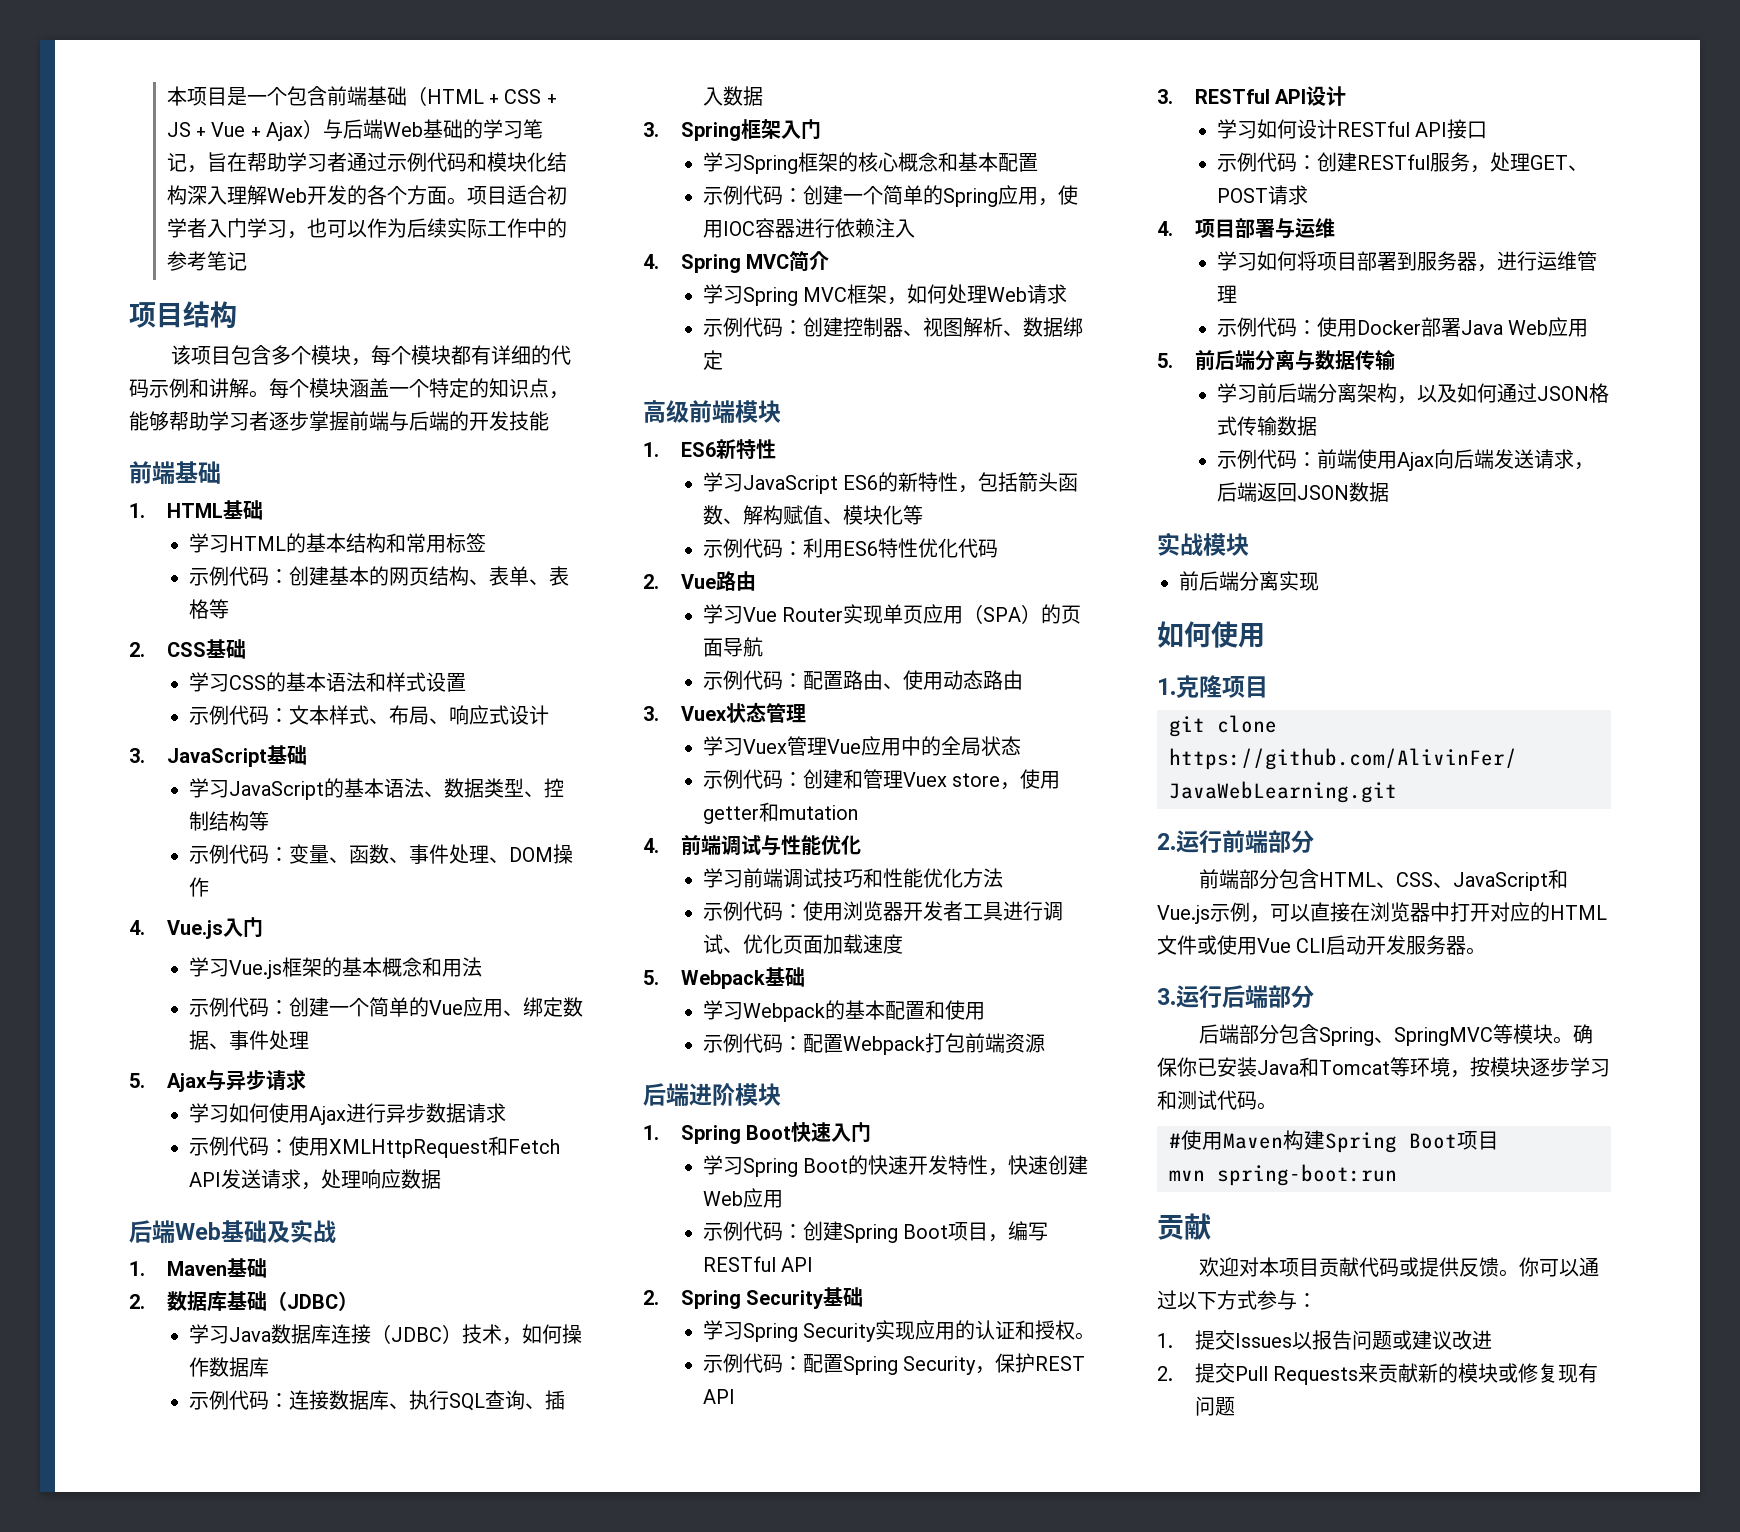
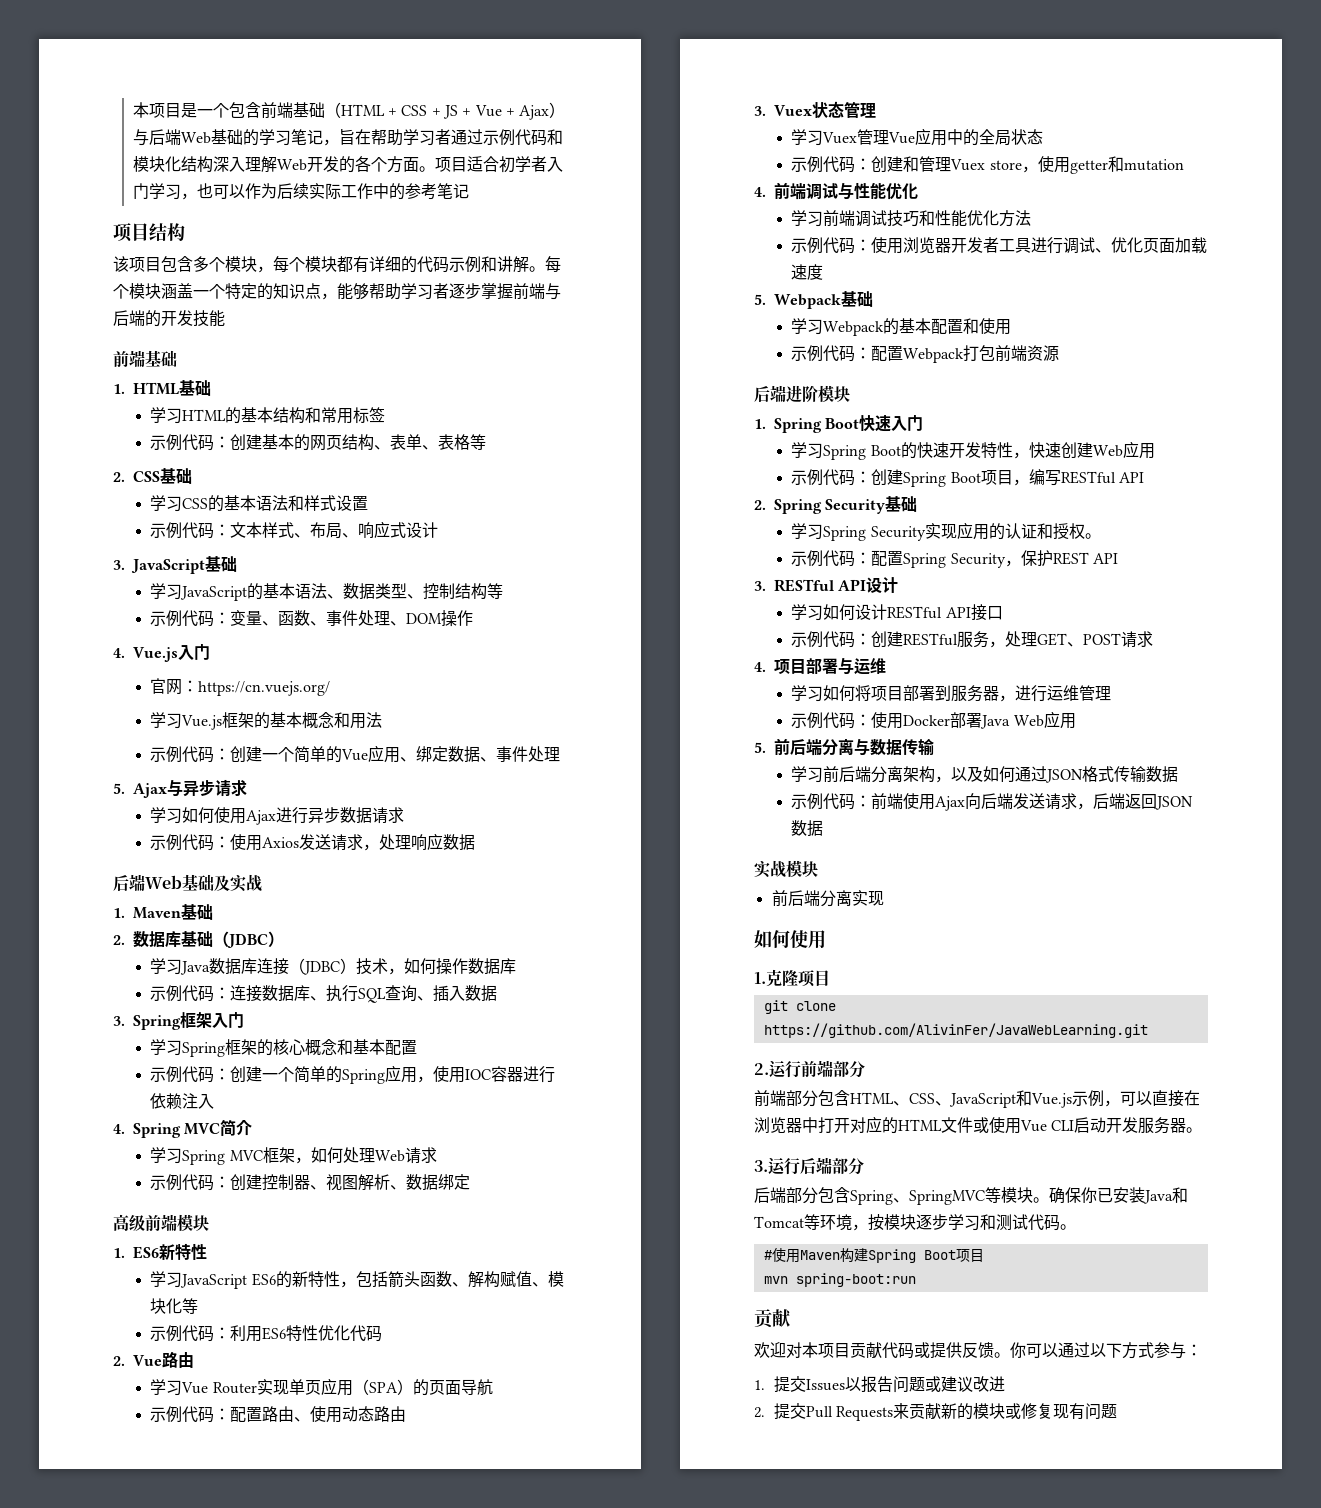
+ 官网：https://cn.vuejs.org/
- 示例代码：使用XMLHttpRequest和Fetch API发送请求，处理响应数据
+ 示例代码：使用Axios发送请求，处理响应数据

